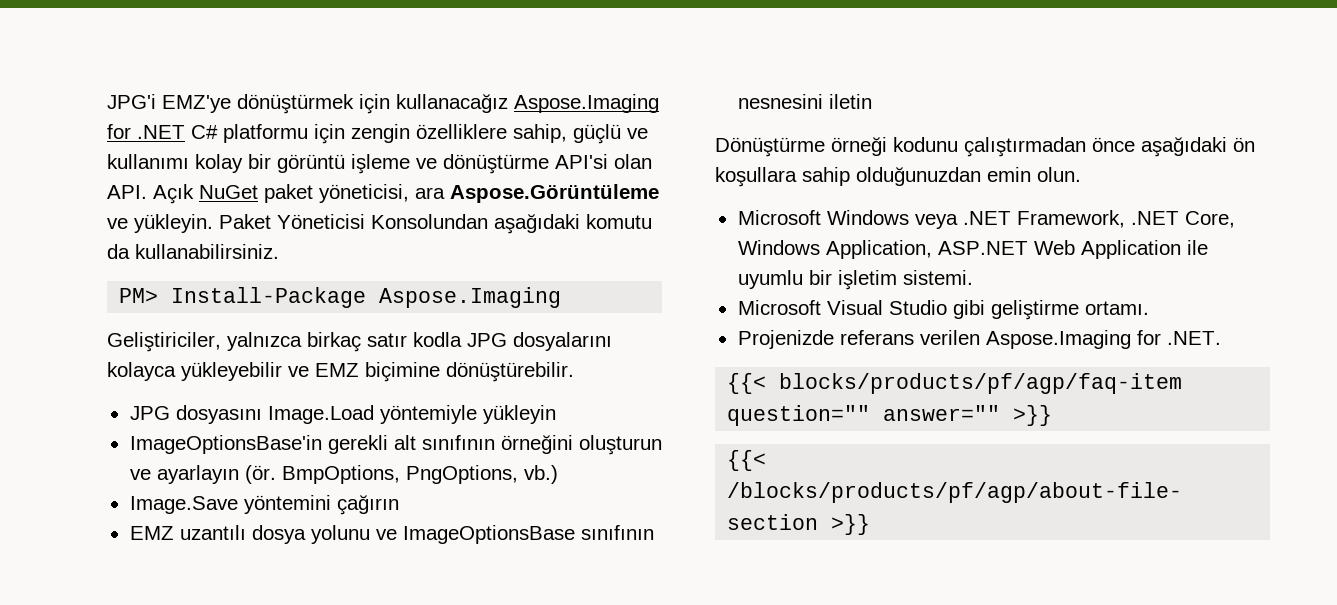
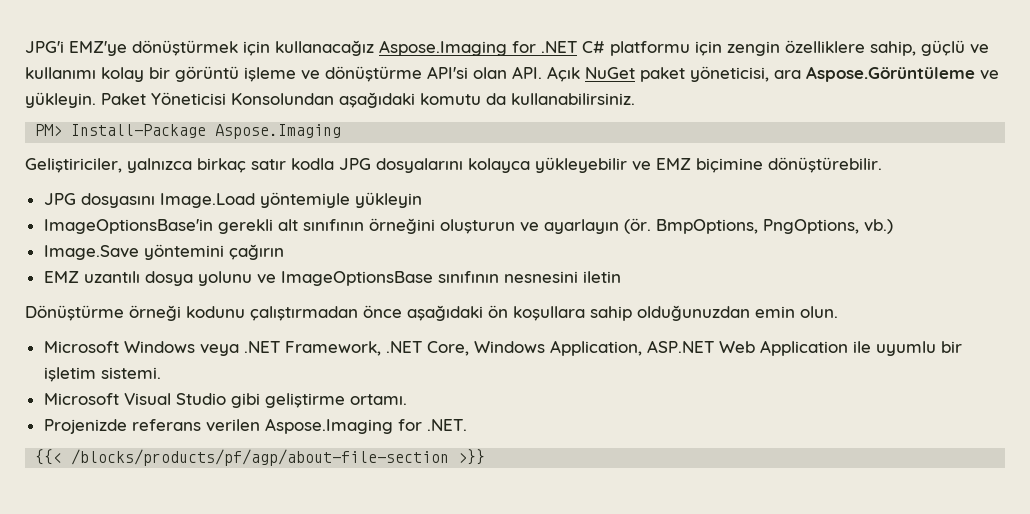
- {{< blocks/products/pf/agp/faq-item question="" answer="" >}}

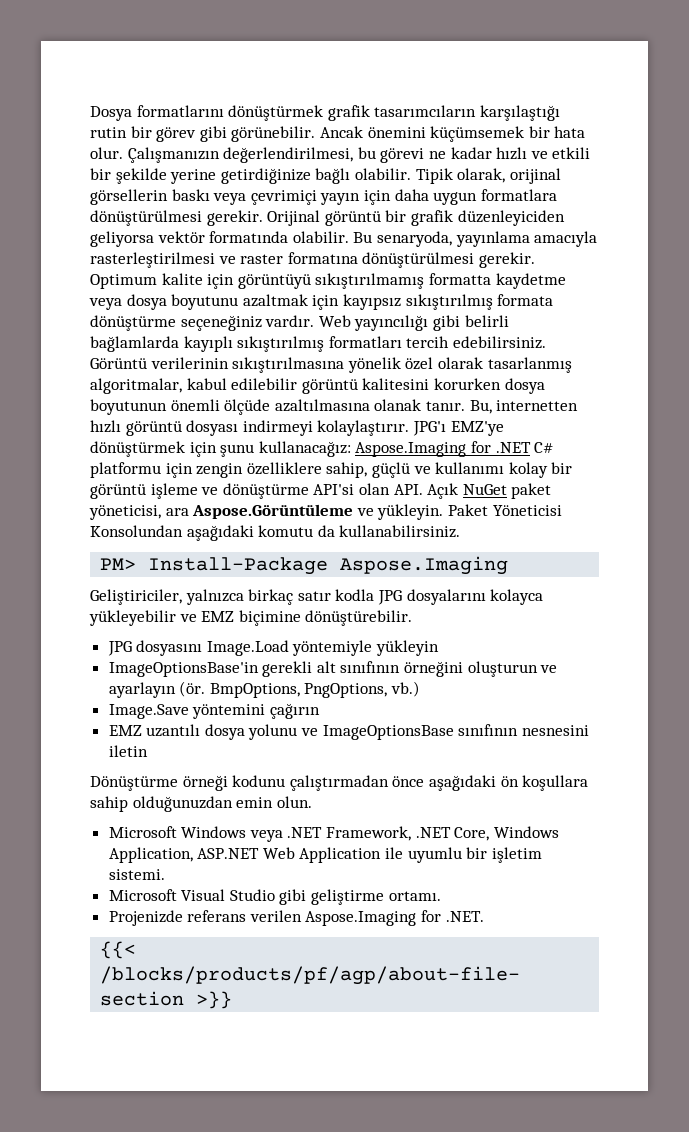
- JPG'i EMZ'ye dönüştürmek için kullanacağız Aspose.Imaging for .NET C# platformu için zengin özelliklere sahip, güçlü ve kullanımı kolay bir görüntü işleme ve dönüştürme API'si olan API. Açık NuGet paket yöneticisi, ara Aspose.Görüntüleme ve yükleyin.
+ Dosya formatlarını dönüştürmek grafik tasarımcıların karşılaştığı rutin bir görev gibi görünebilir. Ancak önemini küçümsemek bir hata olur. Çalışmanızın değerlendirilmesi, bu görevi ne kadar hızlı ve etkili bir şekilde yerine getirdiğinize bağlı olabilir. Tipik olarak, orijinal görsellerin baskı veya çevrimiçi yayın için daha uygun formatlara dönüştürülmesi gerekir. Orijinal görüntü bir grafik düzenleyiciden geliyorsa vektör formatında olabilir. Bu senaryoda, yayınlama amacıyla rasterleştirilmesi ve raster formatına dönüştürülmesi gerekir. Optimum kalite için görüntüyü sıkıştırılmamış formatta kaydetme veya dosya boyutunu azaltmak için kayıpsız sıkıştırılmış formata dönüştürme seçeneğiniz vardır. Web yayıncılığı gibi belirli bağlamlarda kayıplı sıkıştırılmış formatları tercih edebilirsiniz. Görüntü verilerinin sıkıştırılmasına yönelik özel olarak tasarlanmış algoritmalar, kabul edilebilir görüntü kalitesini korurken dosya boyutunun önemli ölçüde azaltılmasına olanak tanır. Bu, internetten hızlı görüntü dosyası indirmeyi kolaylaştırır. JPG'ı EMZ'ye dönüştürmek için şunu kullanacağız: Aspose.Imaging for .NET C# platformu için zengin özelliklere sahip, güçlü ve kullanımı kolay bir görüntü işleme ve dönüştürme API'si olan API. Açık NuGet paket yöneticisi, ara Aspose.Görüntüleme ve yükleyin.

